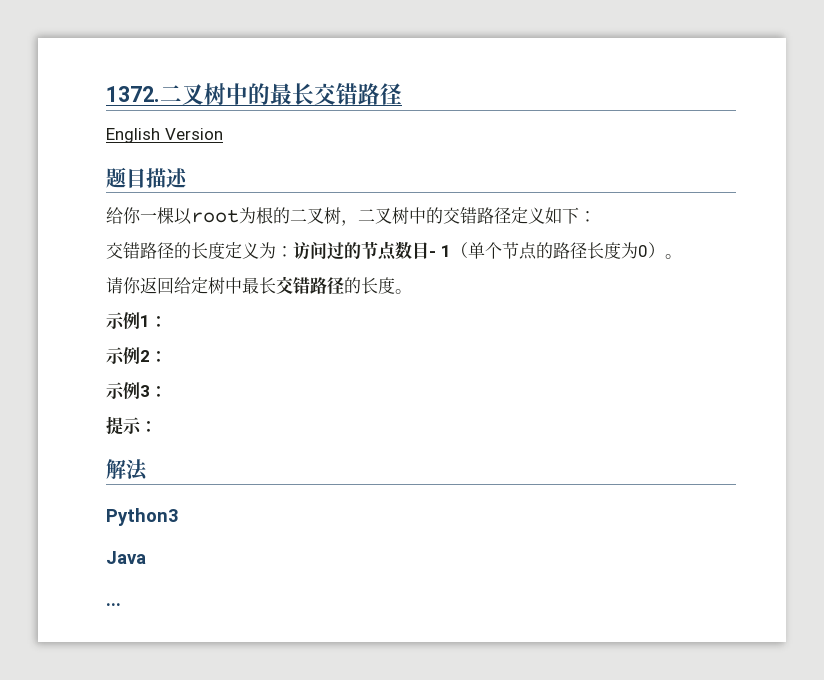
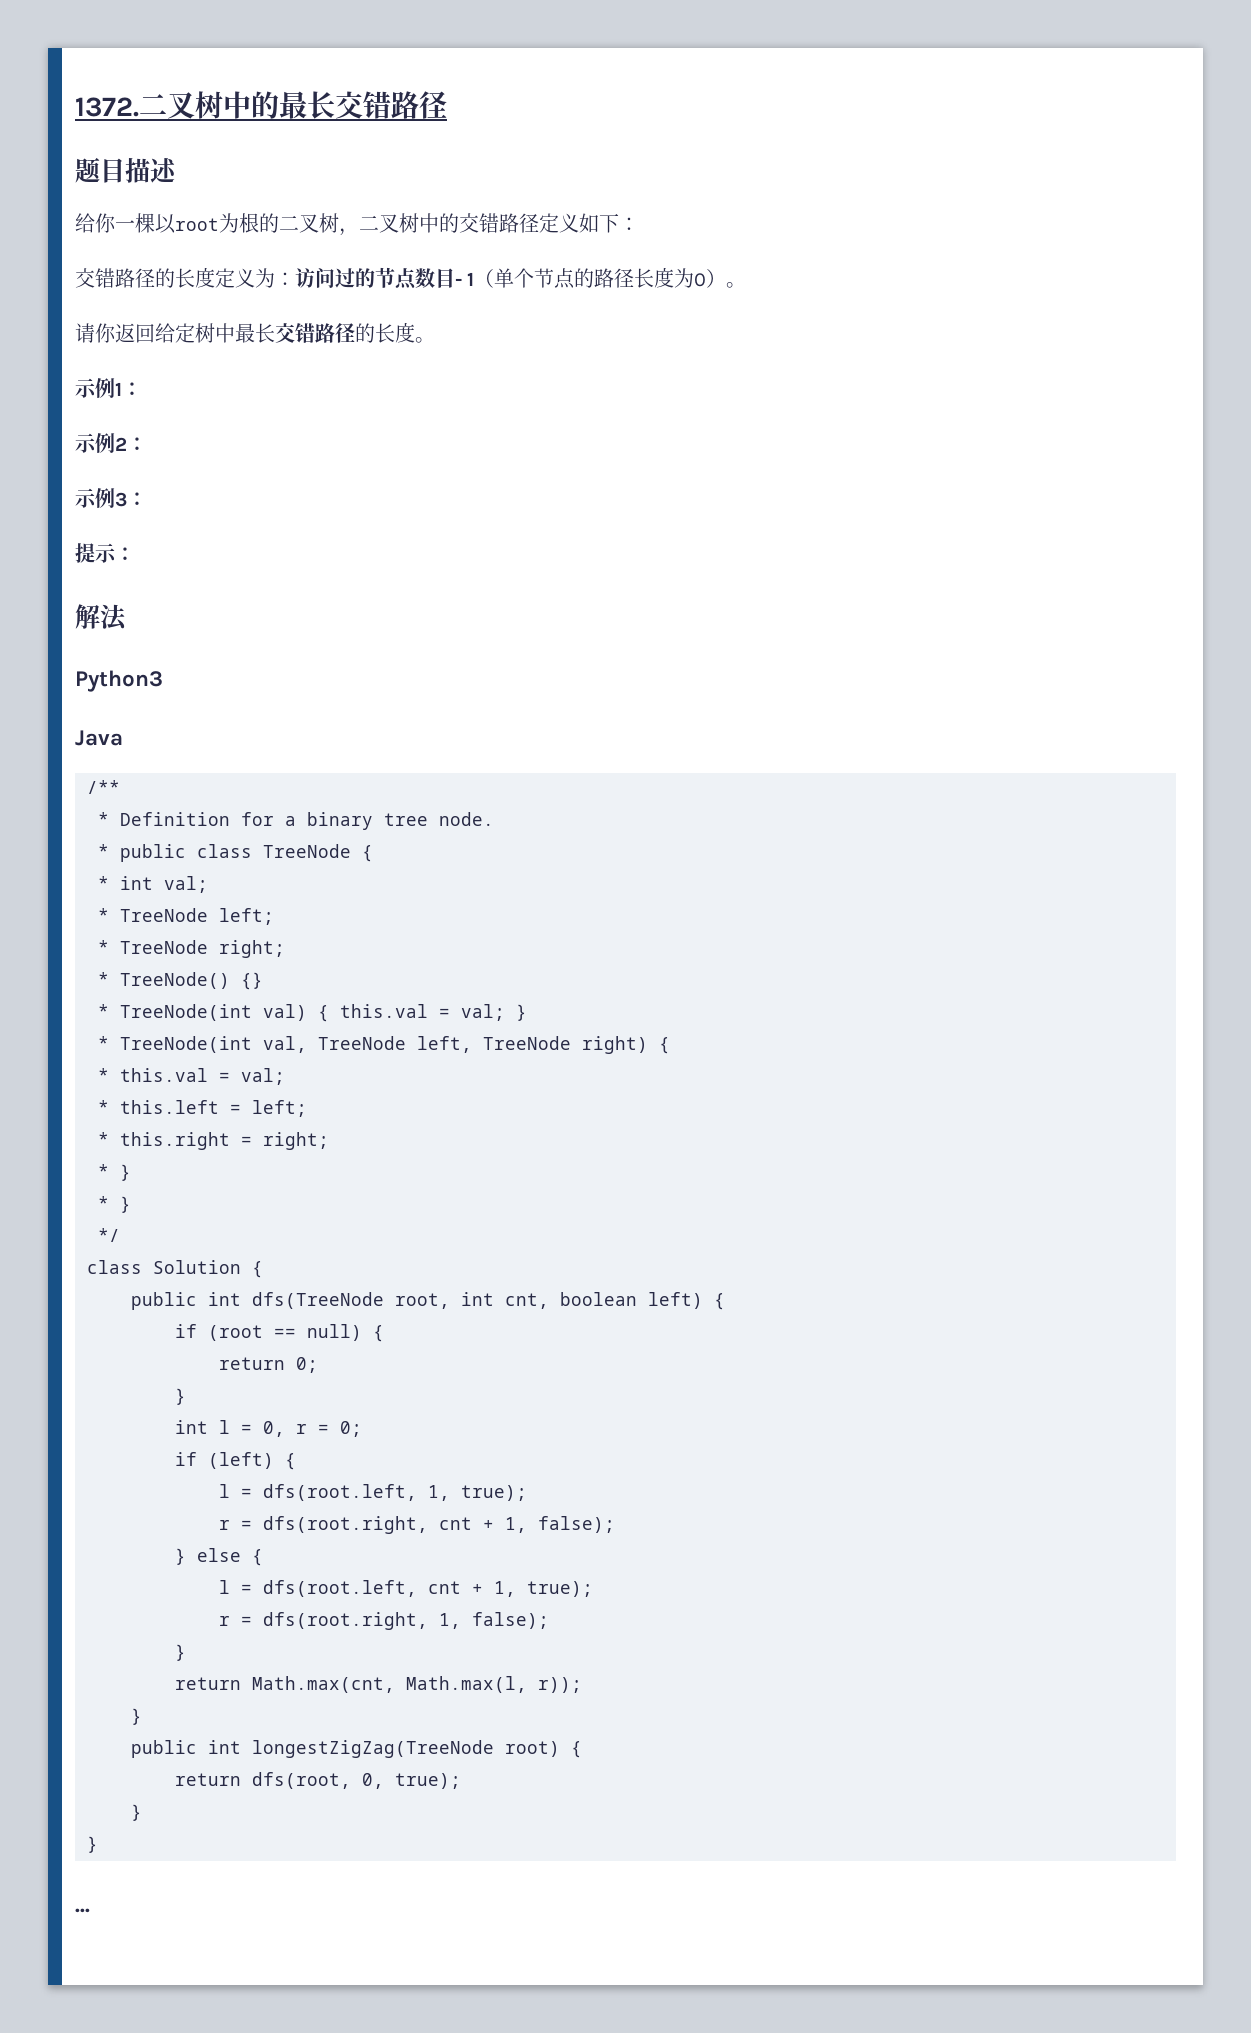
- English Version
+ /**
+ * Definition for a binary tree node.
+ * public class TreeNode {
+ * int val;
+ * TreeNode left;
+ * TreeNode right;
+ * TreeNode() {}
+ * TreeNode(int val) { this.val = val; }
+ * TreeNode(int val, TreeNode left, TreeNode right) {
+ * this.val = val;
+ * this.left = left;
+ * this.right = right;
+ * }
+ * }
+ */
+ class Solution {
+ public int dfs(TreeNode root, int cnt, boolean left) {
+ if (root == null) {
+ return 0;
+ }
+ int l = 0, r = 0;
+ if (left) {
+ l = dfs(root.left, 1, true);
+ r = dfs(root.right, cnt + 1, false);
+ } else {
+ l = dfs(root.left, cnt + 1, true);
+ r = dfs(root.right, 1, false);
+ }
+ return Math.max(cnt, Math.max(l, r));
+ }
+ public int longestZigZag(TreeNode root) {
+ return dfs(root, 0, true);
+ }
+ }

